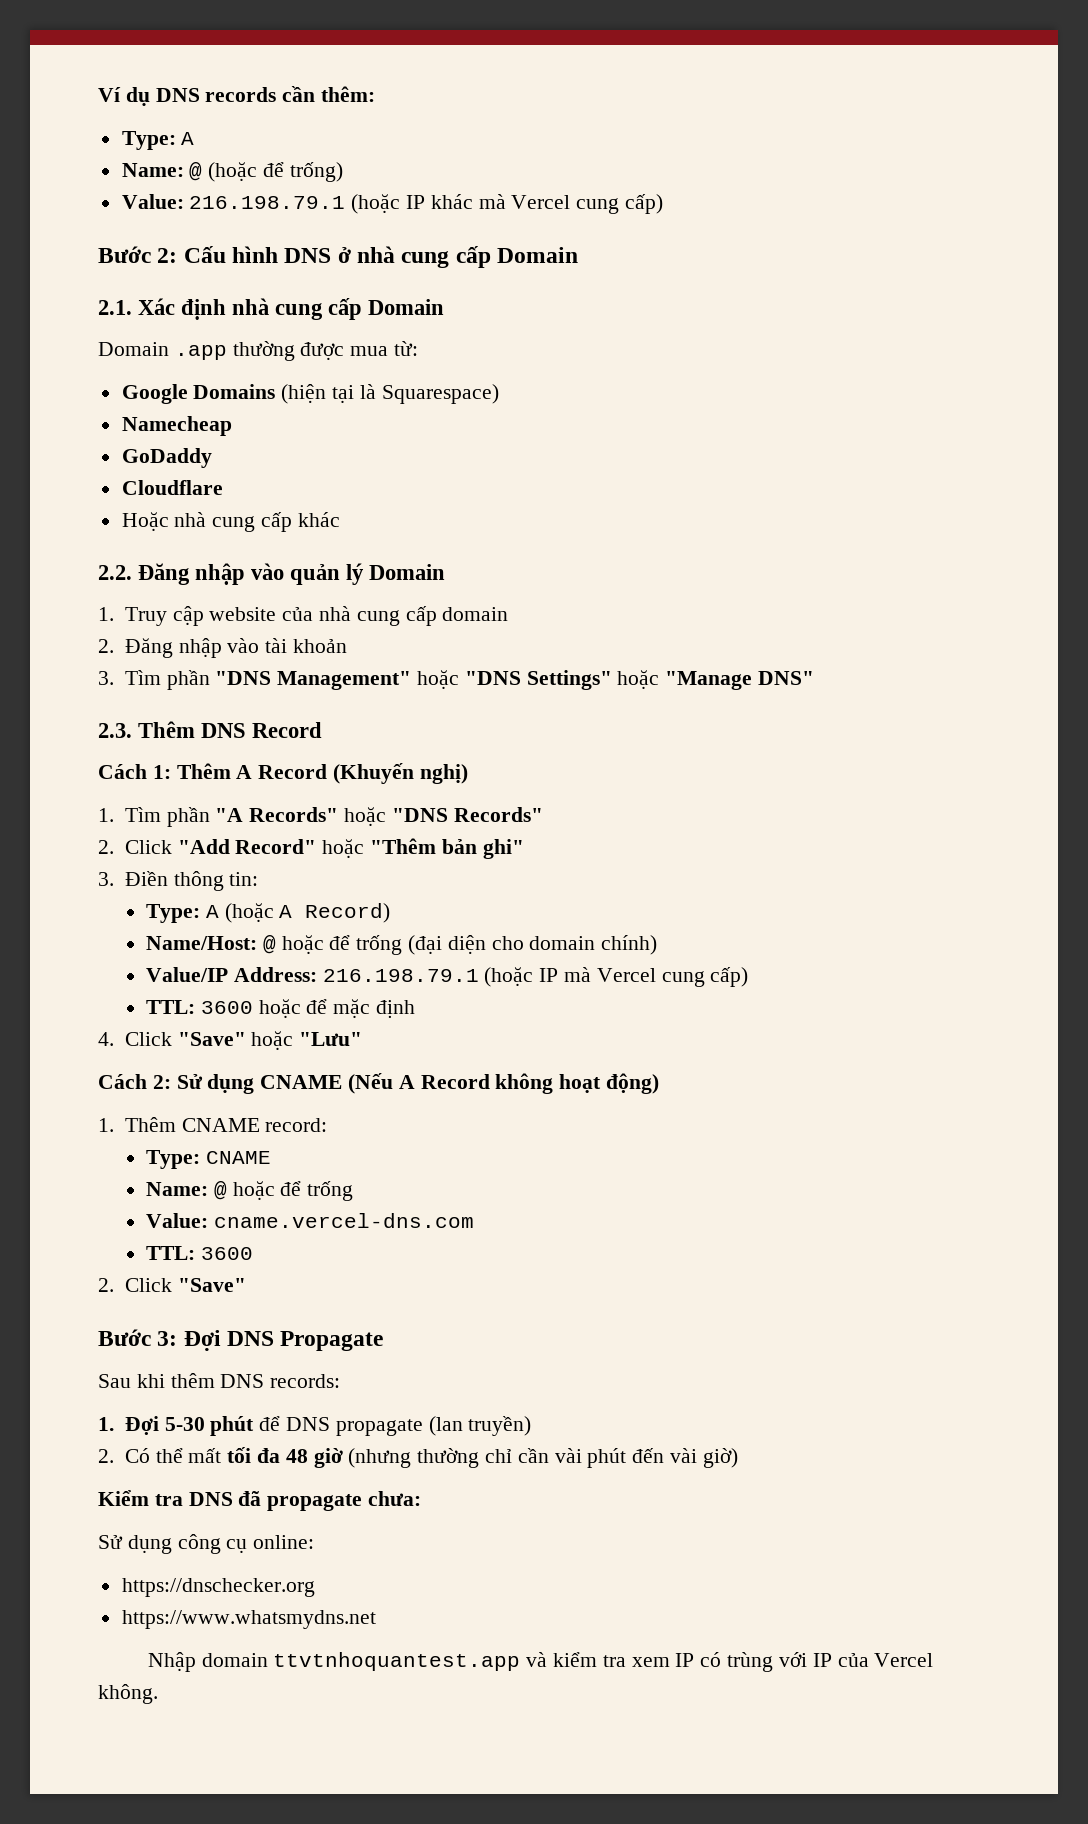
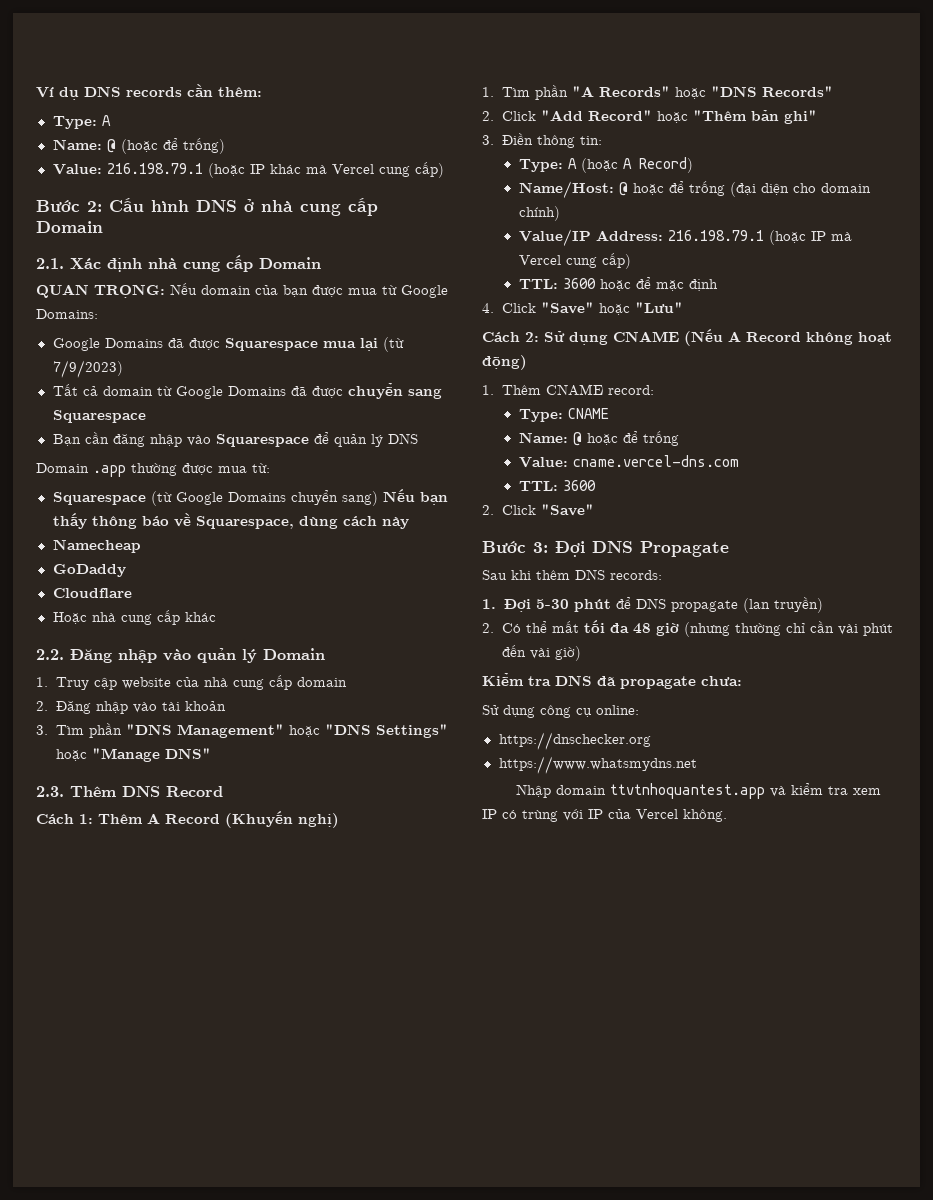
+ QUAN TRỌNG: Nếu domain của bạn được mua từ Google Domains:
+ Google Domains đã được Squarespace mua lại (từ 7/9/2023)
+ Tất cả domain từ Google Domains đã được chuyển sang Squarespace
+ Bạn cần đăng nhập vào Squarespace để quản lý DNS
- Google Domains (hiện tại là Squarespace)
+ Squarespace (từ Google Domains chuyển sang) Nếu bạn thấy thông báo về Squarespace, dùng cách này

